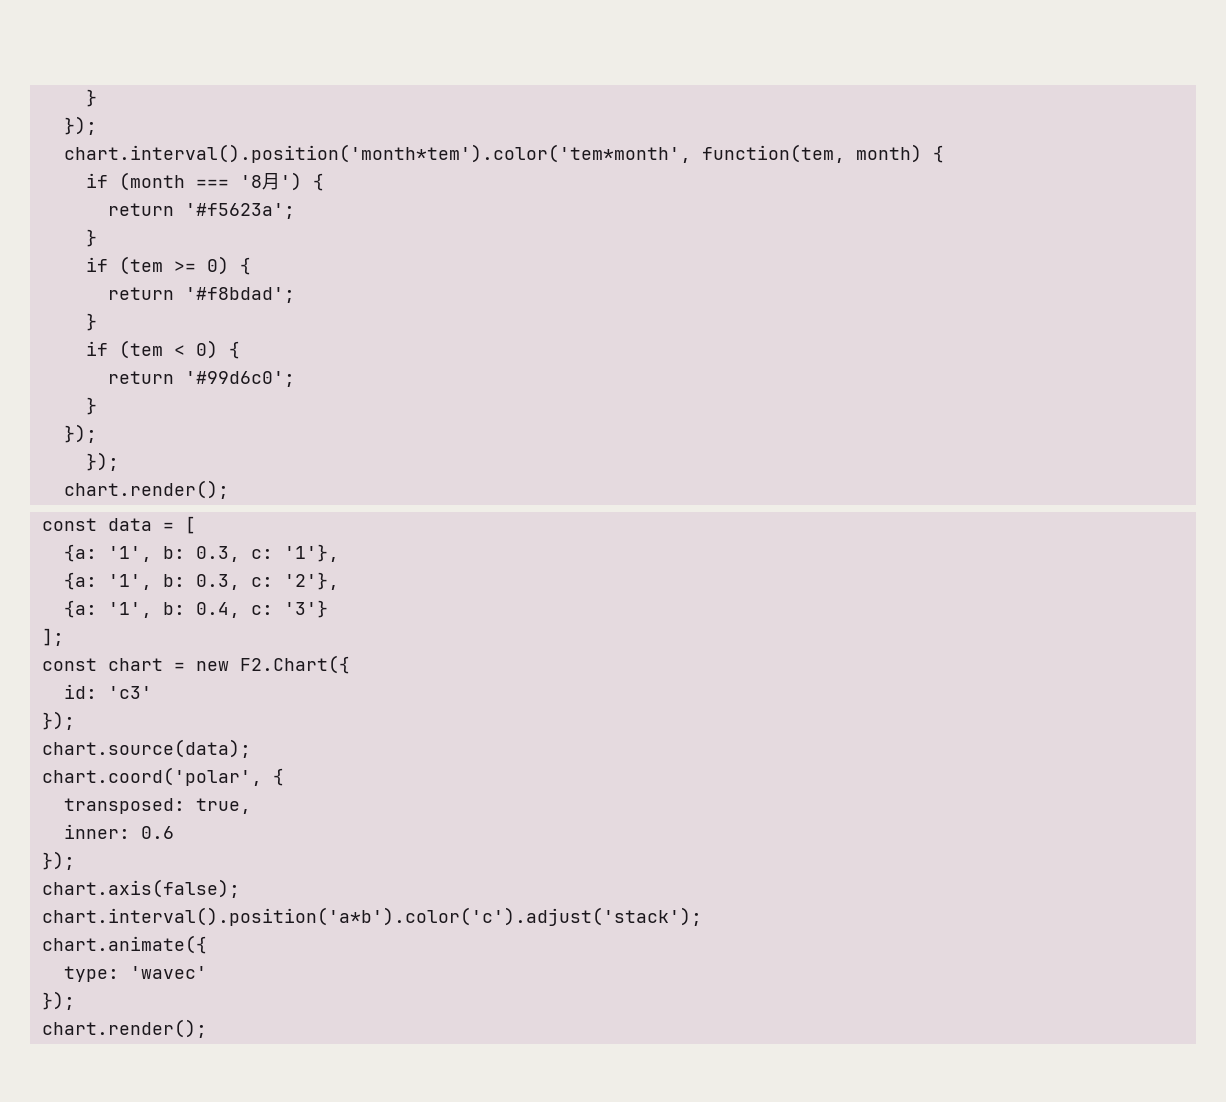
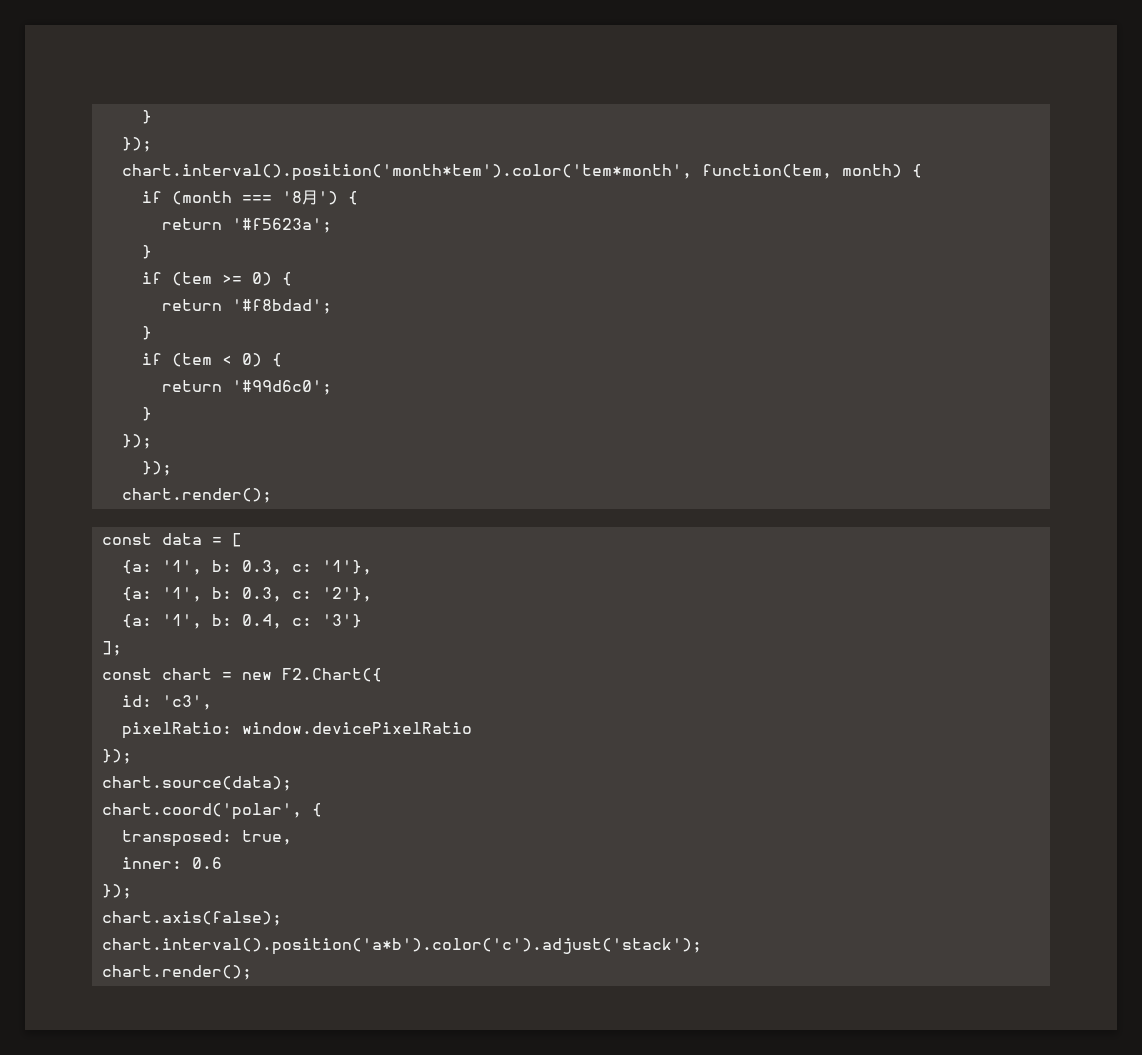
- id: 'c3'
+ id: 'c3',
+ pixelRatio: window.devicePixelRatio
- chart.animate({
- type: 'wavec'
- });

